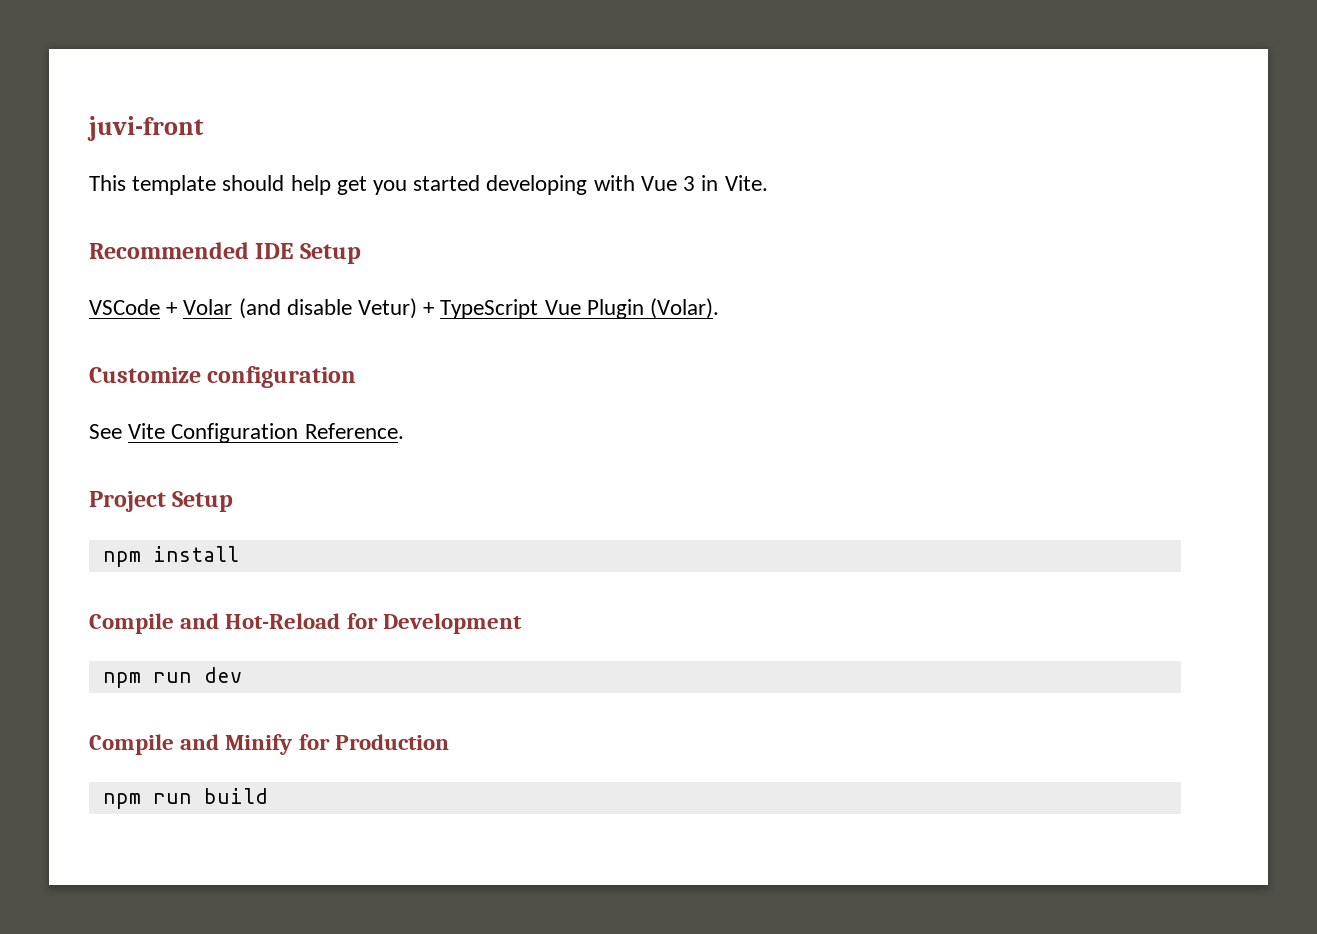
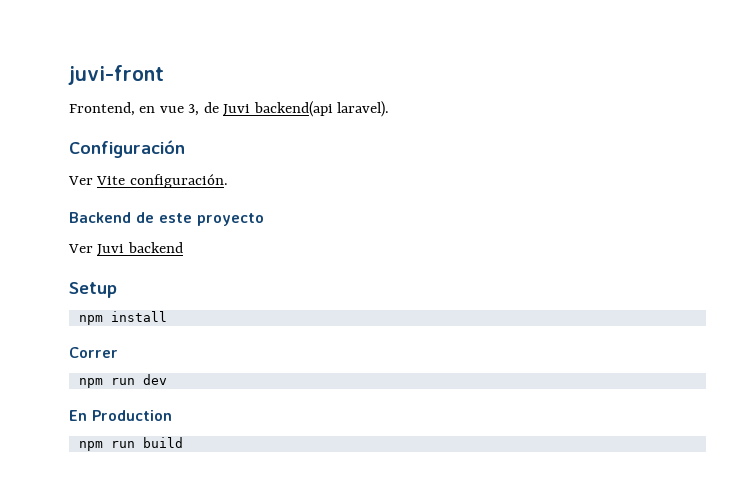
- This template should help get you started developing with Vue 3 in Vite.
- Recommended IDE Setup
- VSCode + Volar (and disable Vetur) + TypeScript Vue Plugin (Volar).
- Customize configuration
- See Vite Configuration Reference.
- Project Setup
+ Frontend, en vue 3, de Juvi backend(api laravel).
+ Configuración
+ Ver Vite configuración.
+ Backend de este proyecto
+ Ver Juvi backend
+ Setup
  npm install
- Compile and Hot-Reload for Development
+ Correr
- Compile and Minify for Production
+ En Production

